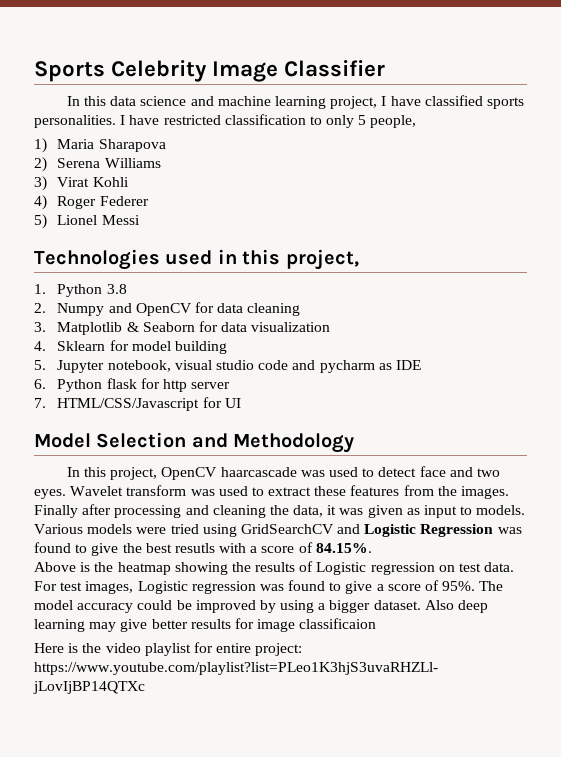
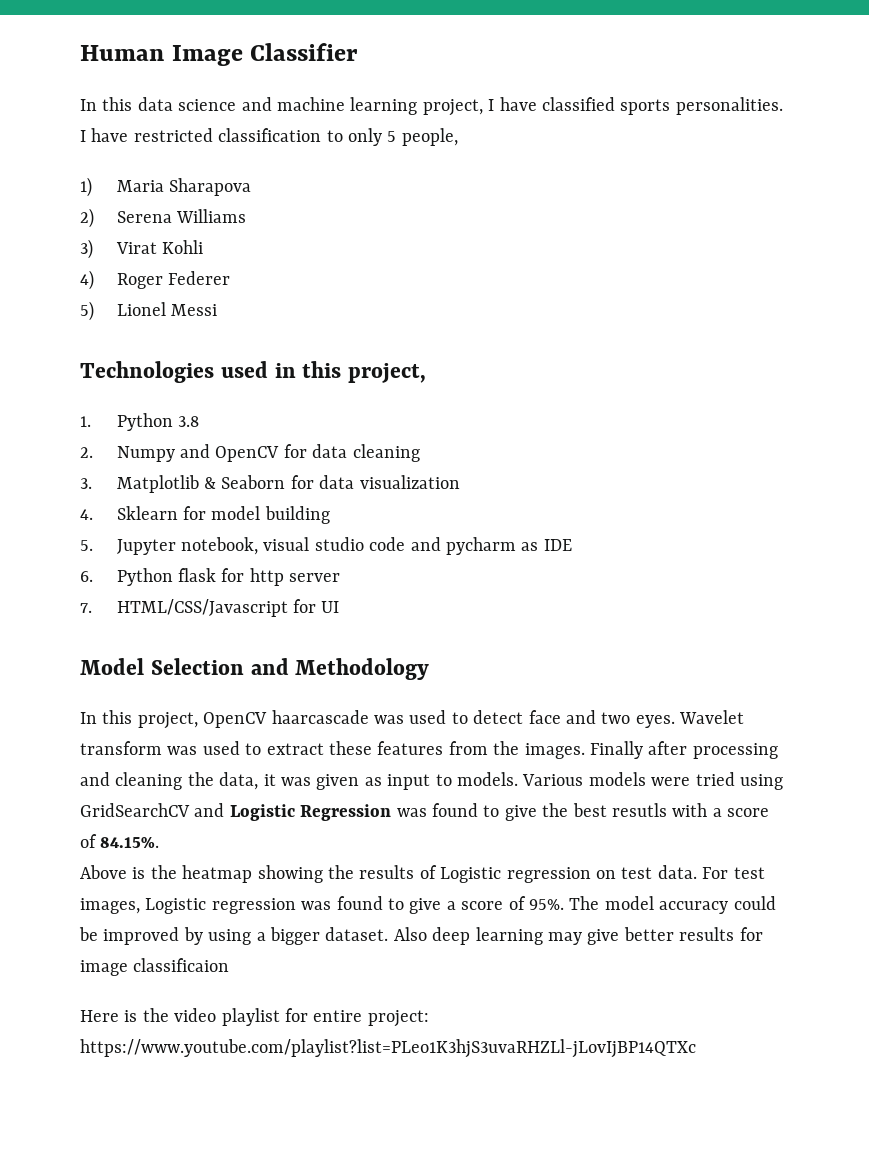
- Sports Celebrity Image Classifier
+ Human Image Classifier

